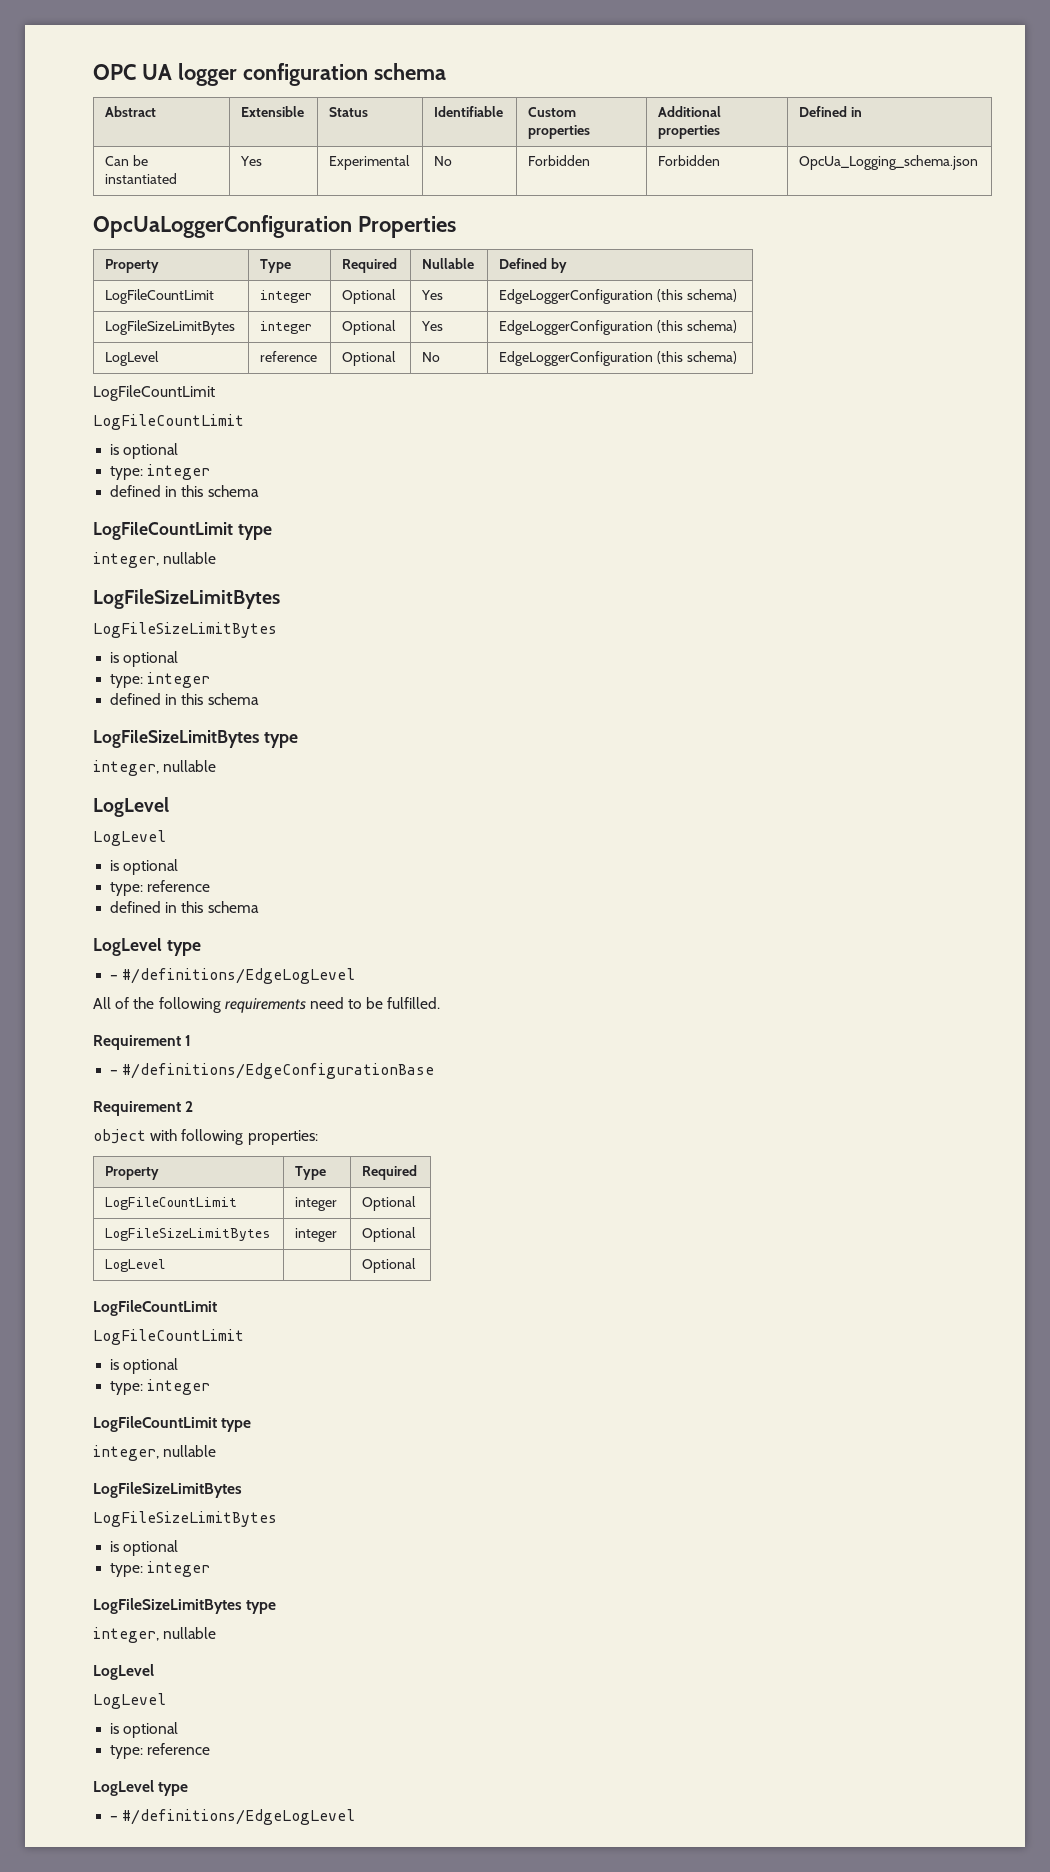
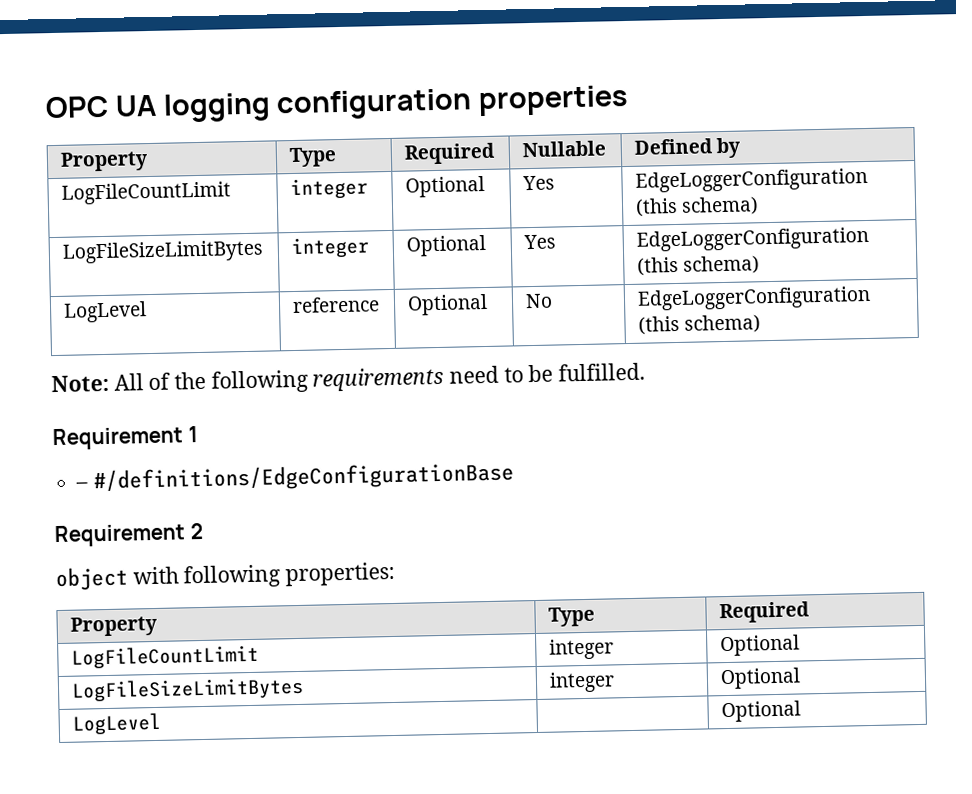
- OPC UA logger configuration schema
- Abstract | Extensible | Status | Identifiable | Custom properties | Additional properties | Defined in
- Can be instantiated | Yes | Experimental | No | Forbidden | Forbidden | OpcUa_Logging_schema.json
- OpcUaLoggerConfiguration Properties
+ OPC UA logging configuration properties
  LogLevel | reference | Optional | No | EdgeLoggerConfiguration (this schema)
- LogFileCountLimit
- LogFileCountLimit
- is optional
- type: integer
- defined in this schema
- LogFileCountLimit type
- integer, nullable
- LogFileSizeLimitBytes
- LogFileSizeLimitBytes
- is optional
- type: integer
- defined in this schema
- LogFileSizeLimitBytes type
- integer, nullable
- LogLevel
- LogLevel
- is optional
- type: reference
- defined in this schema
- LogLevel type
- – #/definitions/EdgeLogLevel
- All of the following requirements need to be fulfilled.
+ Note: All of the following requirements need to be fulfilled.
  LogLevel | | Optional
- LogFileCountLimit
- LogFileCountLimit
- is optional
- type: integer
- LogFileCountLimit type
- integer, nullable
- LogFileSizeLimitBytes
- LogFileSizeLimitBytes
- is optional
- type: integer
- LogFileSizeLimitBytes type
- integer, nullable
- LogLevel
- LogLevel
- is optional
- type: reference
- LogLevel type
- – #/definitions/EdgeLogLevel

